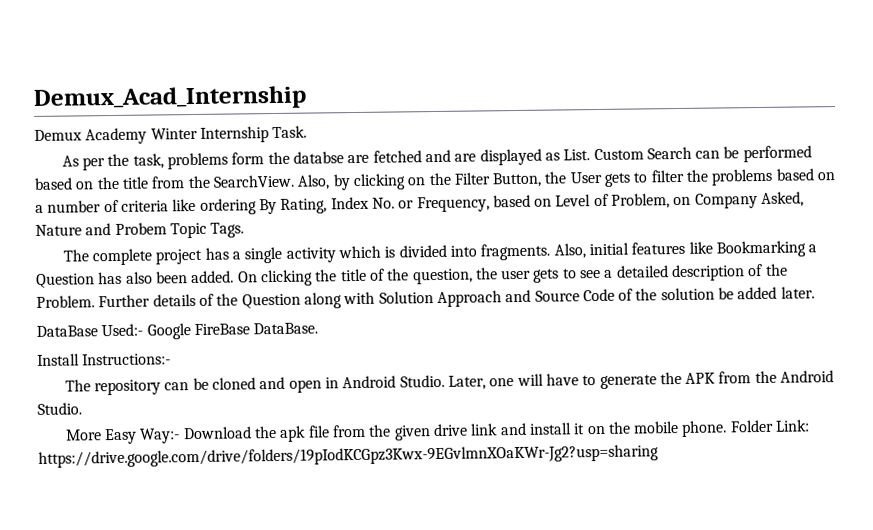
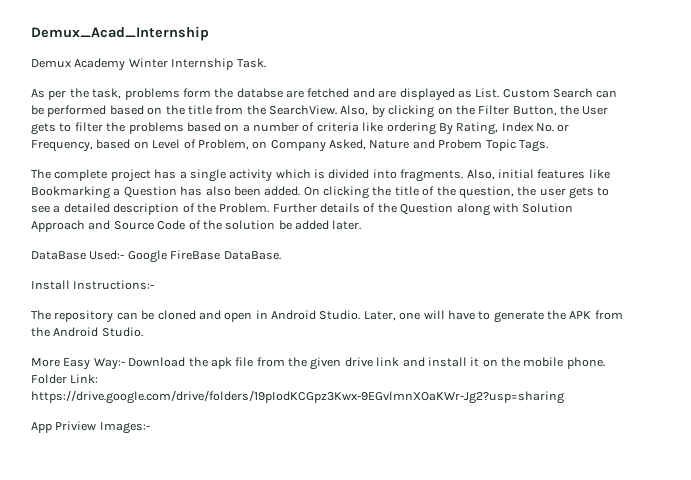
+ App Priview Images:-

